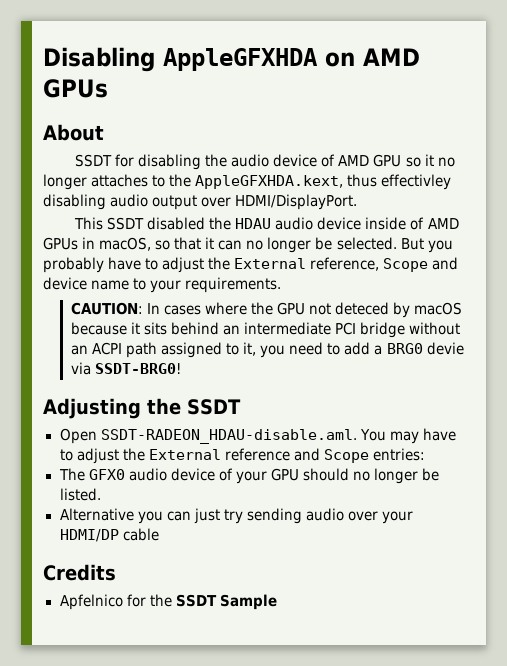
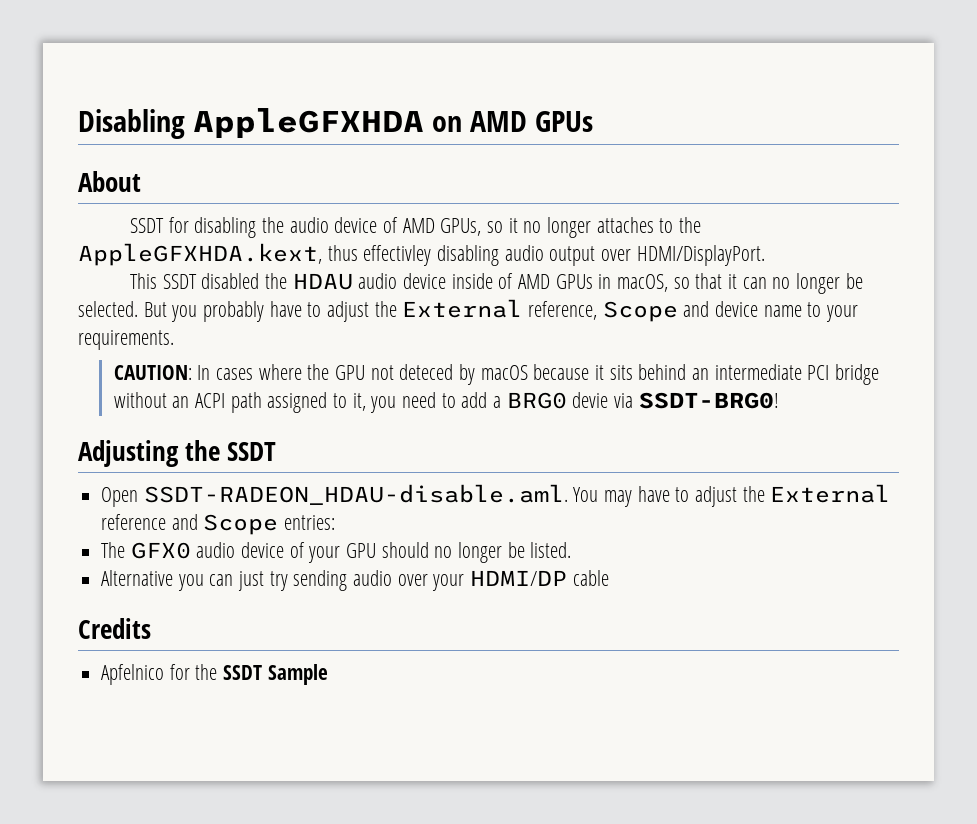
- SSDT for disabling the audio device of AMD GPU so it no longer attaches to the AppleGFXHDA.kext, thus effectivley disabling audio output over HDMI/DisplayPort.
+ SSDT for disabling the audio device of AMD GPUs, so it no longer attaches to the AppleGFXHDA.kext, thus effectivley disabling audio output over HDMI/DisplayPort.

